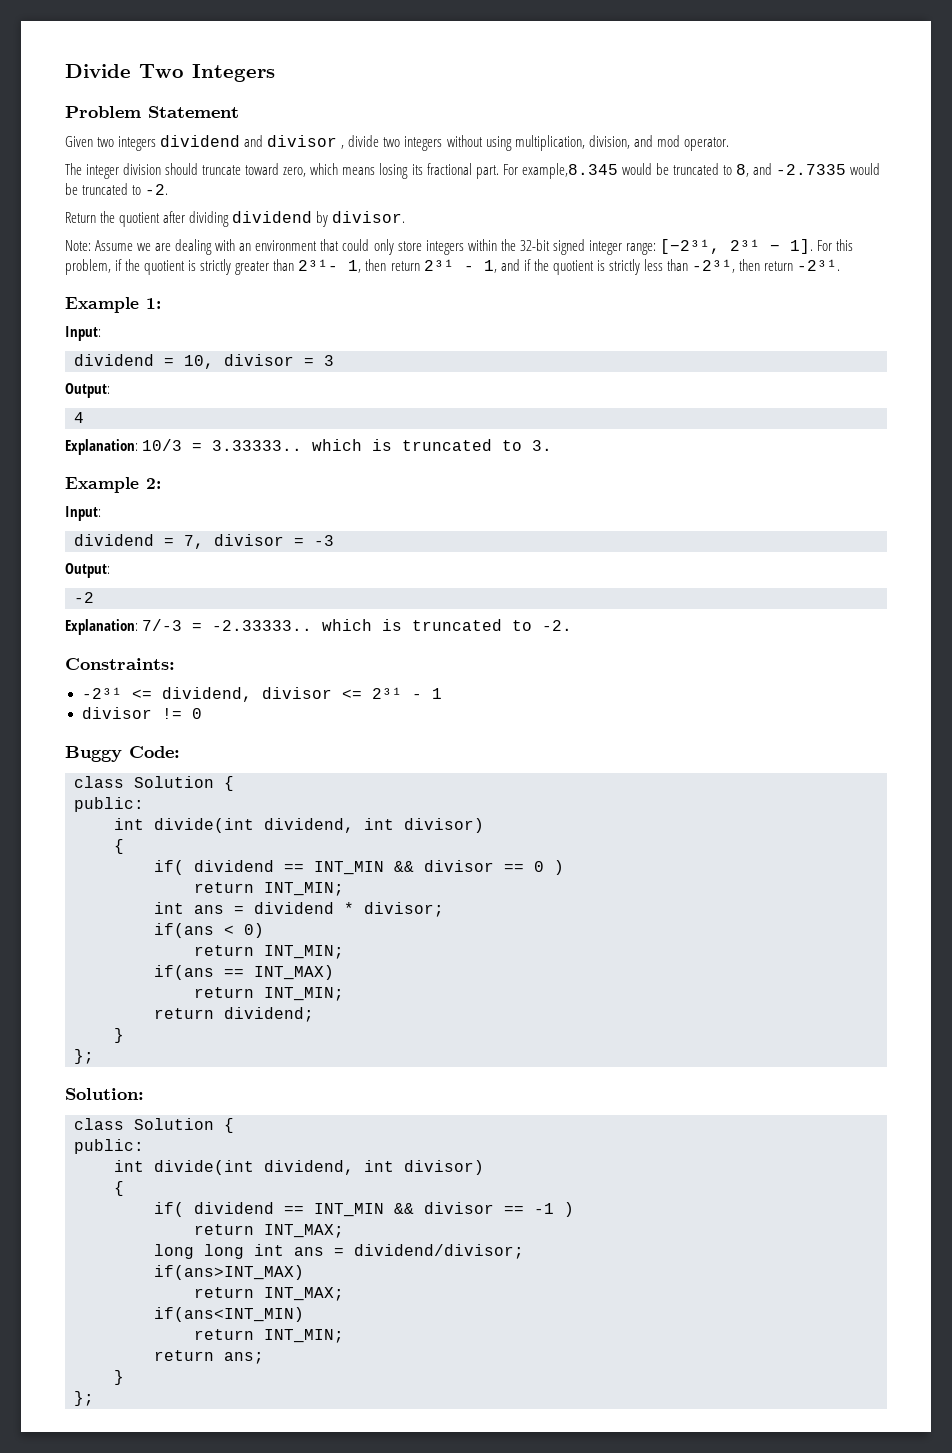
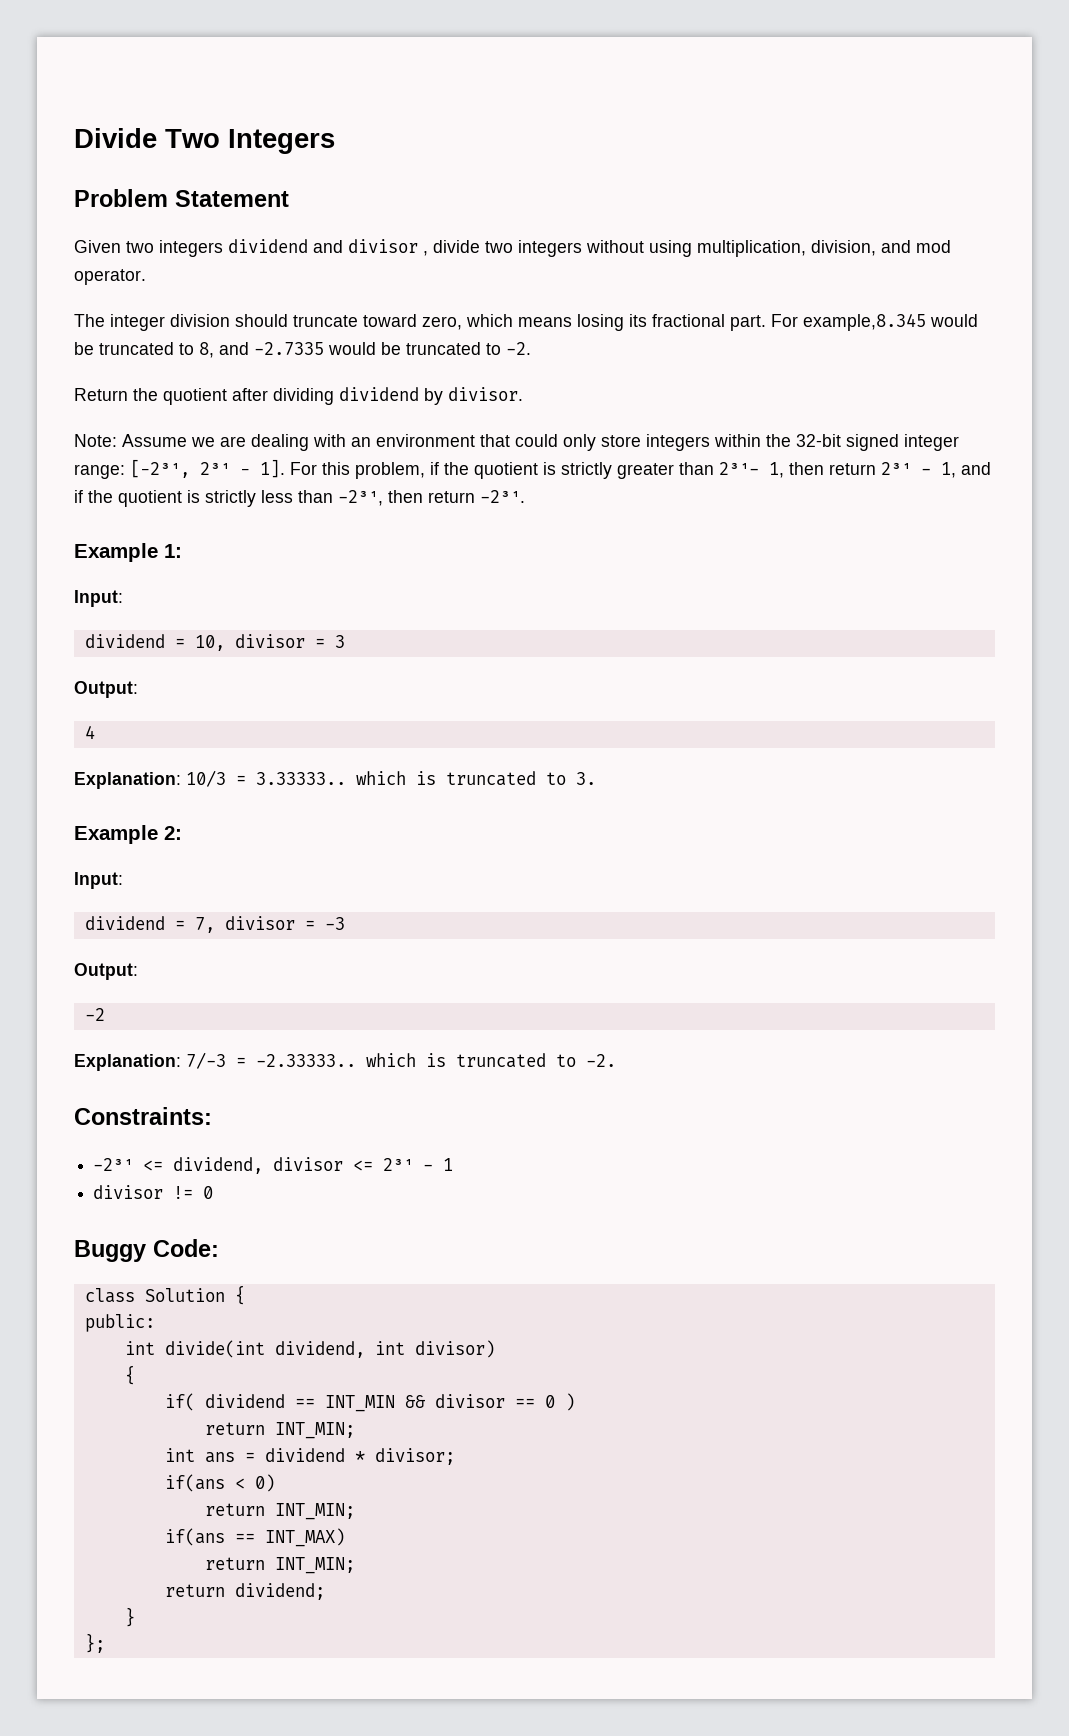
- Solution:
- class Solution {
- public:
- int divide(int dividend, int divisor)
- {
- if( dividend == INT_MIN && divisor == -1 )
- return INT_MAX;
- long long int ans = dividend/divisor;
- if(ans>INT_MAX)
- return INT_MAX;
- if(ans<INT_MIN)
- return INT_MIN;
- return ans;
- }
- };

